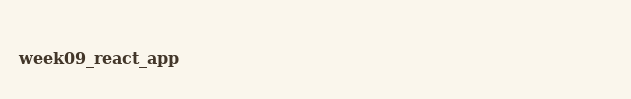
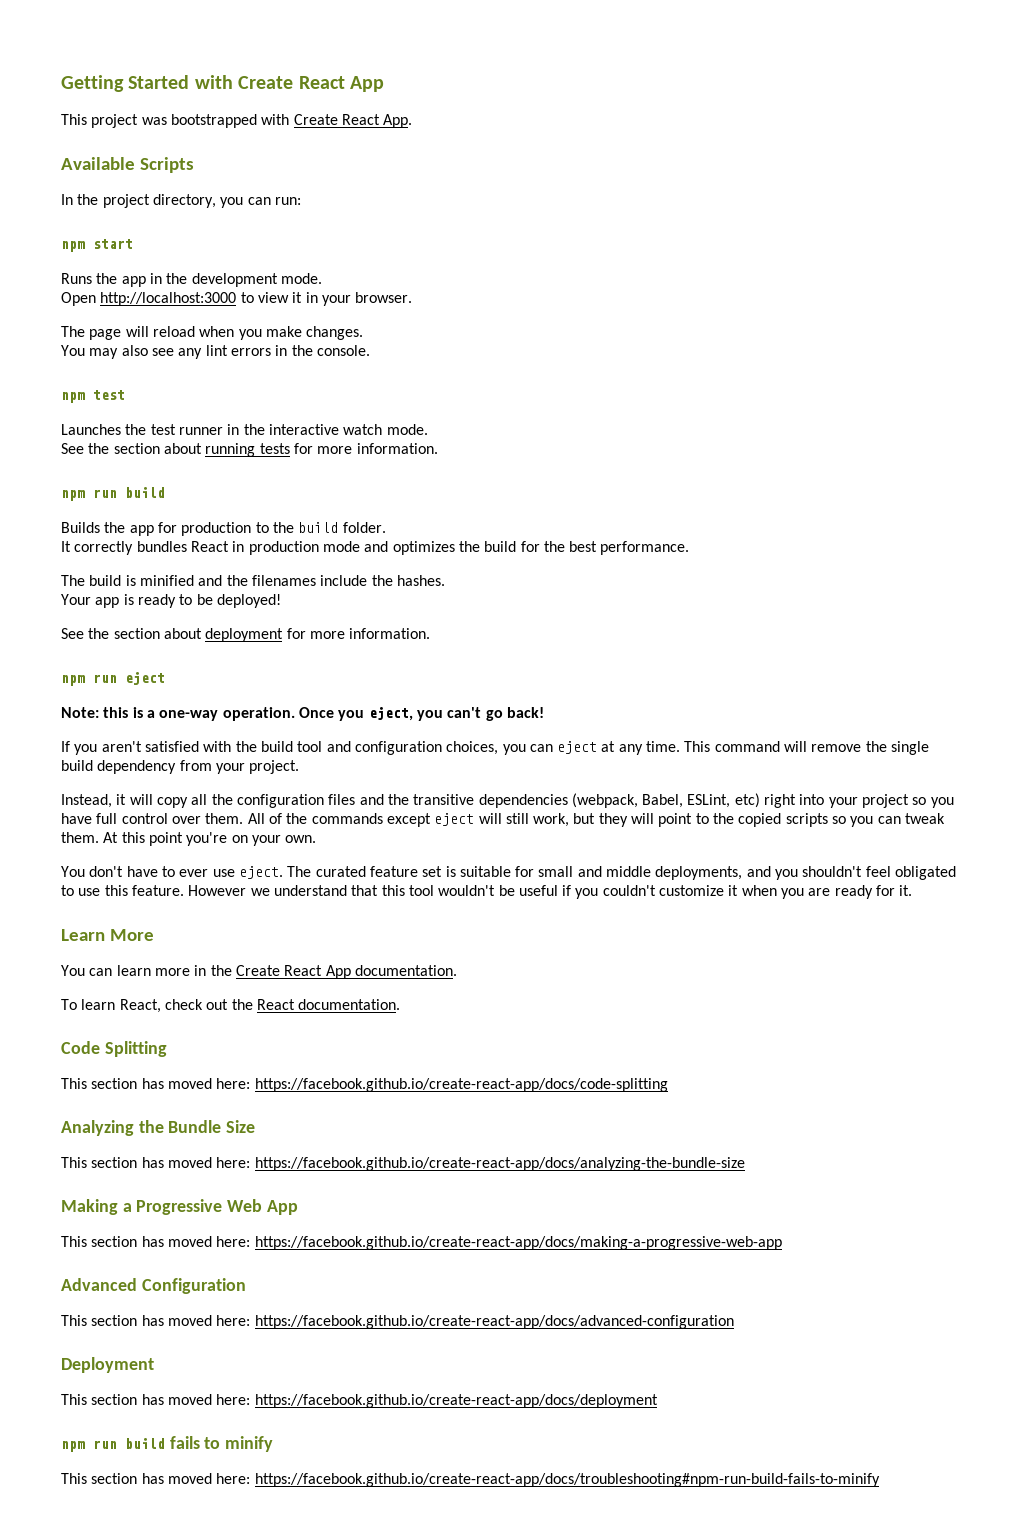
- week09_react_app
+ Getting Started with Create React App
+ This project was bootstrapped with Create React App.
+ Available Scripts
+ In the project directory, you can run:
+ npm start
+ Runs the app in the development mode.
+ Open http://localhost:3000 to view it in your browser.
+ The page will reload when you make changes.
+ You may also see any lint errors in the console.
+ npm test
+ Launches the test runner in the interactive watch mode.
+ See the section about running tests for more information.
+ npm run build
+ Builds the app for production to the build folder.
+ It correctly bundles React in production mode and optimizes the build for the best performance.
+ The build is minified and the filenames include the hashes.
+ Your app is ready to be deployed!
+ See the section about deployment for more information.
+ npm run eject
+ Note: this is a one-way operation. Once you eject, you can't go back!
+ If you aren't satisfied with the build tool and configuration choices, you can eject at any time. This command will remove the single build dependency from your project.
+ Instead, it will copy all the configuration files and the transitive dependencies (webpack, Babel, ESLint, etc) right into your project so you have full control over them. All of the commands except eject will still work, but they will point to the copied scripts so you can tweak them. At this point you're on your own.
+ You don't have to ever use eject. The curated feature set is suitable for small and middle deployments, and you shouldn't feel obligated to use this feature. However we understand that this tool wouldn't be useful if you couldn't customize it when you are ready for it.
+ Learn More
+ You can learn more in the Create React App documentation.
+ To learn React, check out the React documentation.
+ Code Splitting
+ This section has moved here: https://facebook.github.io/create-react-app/docs/code-splitting
+ Analyzing the Bundle Size
+ This section has moved here: https://facebook.github.io/create-react-app/docs/analyzing-the-bundle-size
+ Making a Progressive Web App
+ This section has moved here: https://facebook.github.io/create-react-app/docs/making-a-progressive-web-app
+ Advanced Configuration
+ This section has moved here: https://facebook.github.io/create-react-app/docs/advanced-configuration
+ Deployment
+ This section has moved here: https://facebook.github.io/create-react-app/docs/deployment
+ npm run build fails to minify
+ This section has moved here: https://facebook.github.io/create-react-app/docs/troubleshooting#npm-run-build-fails-to-minify

